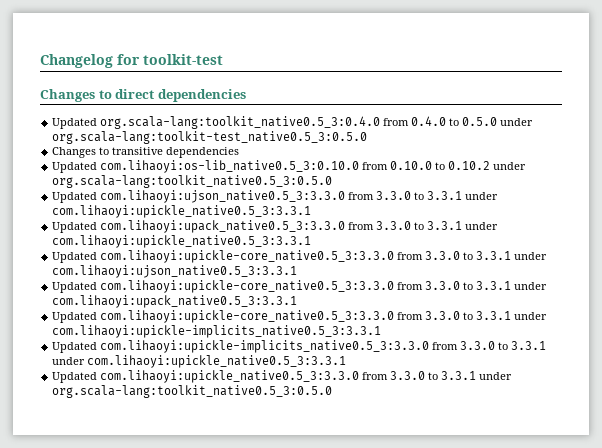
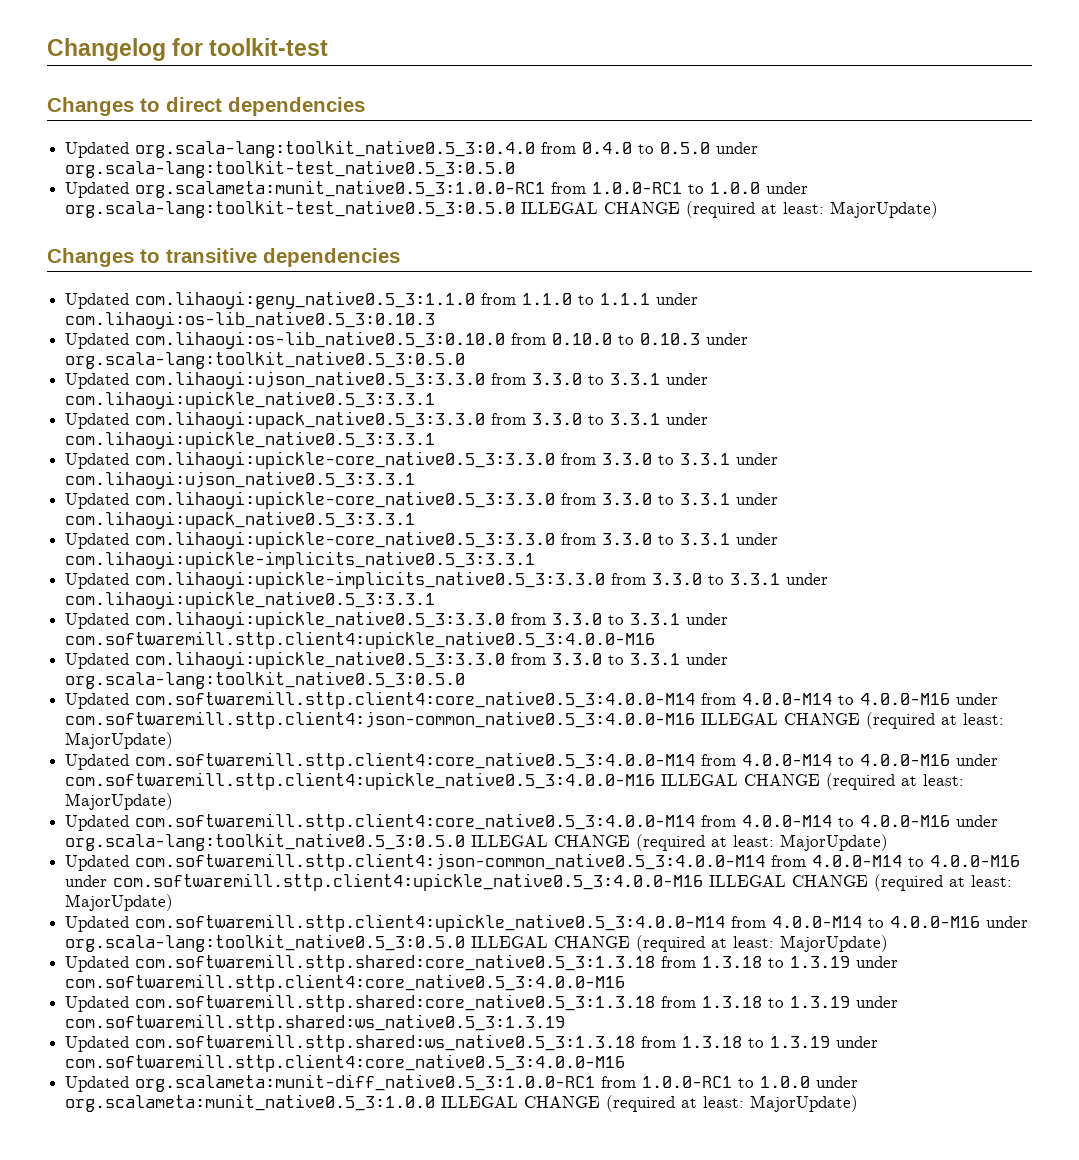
+ Updated org.scalameta:munit_native0.5_3:1.0.0-RC1 from 1.0.0-RC1 to 1.0.0 under org.scala-lang:toolkit-test_native0.5_3:0.5.0 ILLEGAL CHANGE (required at least: MajorUpdate)
  Changes to transitive dependencies
+ Updated com.lihaoyi:geny_native0.5_3:1.1.0 from 1.1.0 to 1.1.1 under com.lihaoyi:os-lib_native0.5_3:0.10.3
- Updated com.lihaoyi:os-lib_native0.5_3:0.10.0 from 0.10.0 to 0.10.2 under org.scala-lang:toolkit_native0.5_3:0.5.0
+ Updated com.lihaoyi:os-lib_native0.5_3:0.10.0 from 0.10.0 to 0.10.3 under org.scala-lang:toolkit_native0.5_3:0.5.0
+ Updated com.lihaoyi:upickle_native0.5_3:3.3.0 from 3.3.0 to 3.3.1 under com.softwaremill.sttp.client4:upickle_native0.5_3:4.0.0-M16
+ Updated com.softwaremill.sttp.client4:core_native0.5_3:4.0.0-M14 from 4.0.0-M14 to 4.0.0-M16 under com.softwaremill.sttp.client4:json-common_native0.5_3:4.0.0-M16 ILLEGAL CHANGE (required at least: MajorUpdate)
+ Updated com.softwaremill.sttp.client4:core_native0.5_3:4.0.0-M14 from 4.0.0-M14 to 4.0.0-M16 under com.softwaremill.sttp.client4:upickle_native0.5_3:4.0.0-M16 ILLEGAL CHANGE (required at least: MajorUpdate)
+ Updated com.softwaremill.sttp.client4:core_native0.5_3:4.0.0-M14 from 4.0.0-M14 to 4.0.0-M16 under org.scala-lang:toolkit_native0.5_3:0.5.0 ILLEGAL CHANGE (required at least: MajorUpdate)
+ Updated com.softwaremill.sttp.client4:json-common_native0.5_3:4.0.0-M14 from 4.0.0-M14 to 4.0.0-M16 under com.softwaremill.sttp.client4:upickle_native0.5_3:4.0.0-M16 ILLEGAL CHANGE (required at least: MajorUpdate)
+ Updated com.softwaremill.sttp.client4:upickle_native0.5_3:4.0.0-M14 from 4.0.0-M14 to 4.0.0-M16 under org.scala-lang:toolkit_native0.5_3:0.5.0 ILLEGAL CHANGE (required at least: MajorUpdate)
+ Updated com.softwaremill.sttp.shared:core_native0.5_3:1.3.18 from 1.3.18 to 1.3.19 under com.softwaremill.sttp.client4:core_native0.5_3:4.0.0-M16
+ Updated com.softwaremill.sttp.shared:core_native0.5_3:1.3.18 from 1.3.18 to 1.3.19 under com.softwaremill.sttp.shared:ws_native0.5_3:1.3.19
+ Updated com.softwaremill.sttp.shared:ws_native0.5_3:1.3.18 from 1.3.18 to 1.3.19 under com.softwaremill.sttp.client4:core_native0.5_3:4.0.0-M16
+ Updated org.scalameta:munit-diff_native0.5_3:1.0.0-RC1 from 1.0.0-RC1 to 1.0.0 under org.scalameta:munit_native0.5_3:1.0.0 ILLEGAL CHANGE (required at least: MajorUpdate)

